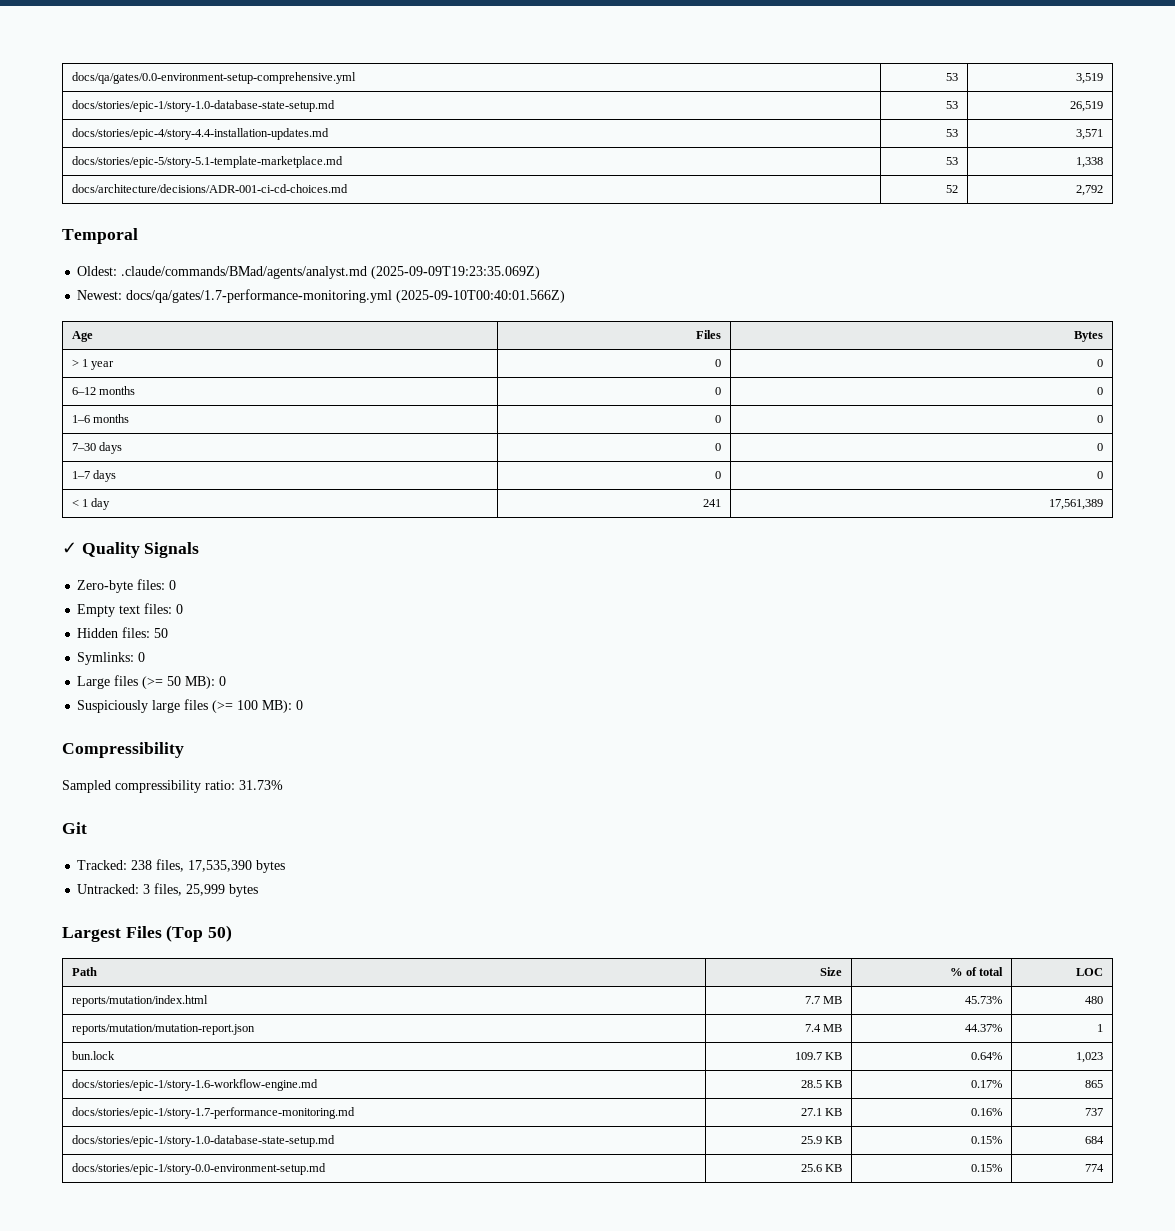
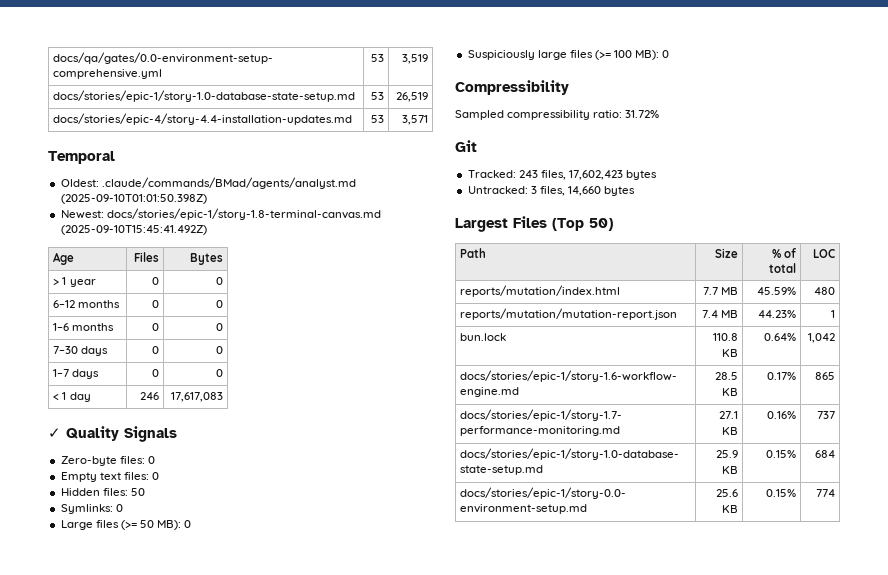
- docs/stories/epic-5/story-5.1-template-marketplace.md | 53 | 1,338
- docs/architecture/decisions/ADR-001-ci-cd-choices.md | 52 | 2,792
- Oldest: .claude/commands/BMad/agents/analyst.md (2025-09-09T19:23:35.069Z)
+ Oldest: .claude/commands/BMad/agents/analyst.md (2025-09-10T01:01:50.398Z)
- Newest: docs/qa/gates/1.7-performance-monitoring.yml (2025-09-10T00:40:01.566Z)
+ Newest: docs/stories/epic-1/story-1.8-terminal-canvas.md (2025-09-10T15:45:41.492Z)
- < 1 day | 241 | 17,561,389
+ < 1 day | 246 | 17,617,083
- Sampled compressibility ratio: 31.73%
+ Sampled compressibility ratio: 31.72%
- Tracked: 238 files, 17,535,390 bytes
+ Tracked: 243 files, 17,602,423 bytes
- Untracked: 3 files, 25,999 bytes
+ Untracked: 3 files, 14,660 bytes
- reports/mutation/index.html | 7.7 MB | 45.73% | 480
+ reports/mutation/index.html | 7.7 MB | 45.59% | 480
- reports/mutation/mutation-report.json | 7.4 MB | 44.37% | 1
+ reports/mutation/mutation-report.json | 7.4 MB | 44.23% | 1
- bun.lock | 109.7 KB | 0.64% | 1,023
+ bun.lock | 110.8 KB | 0.64% | 1,042

